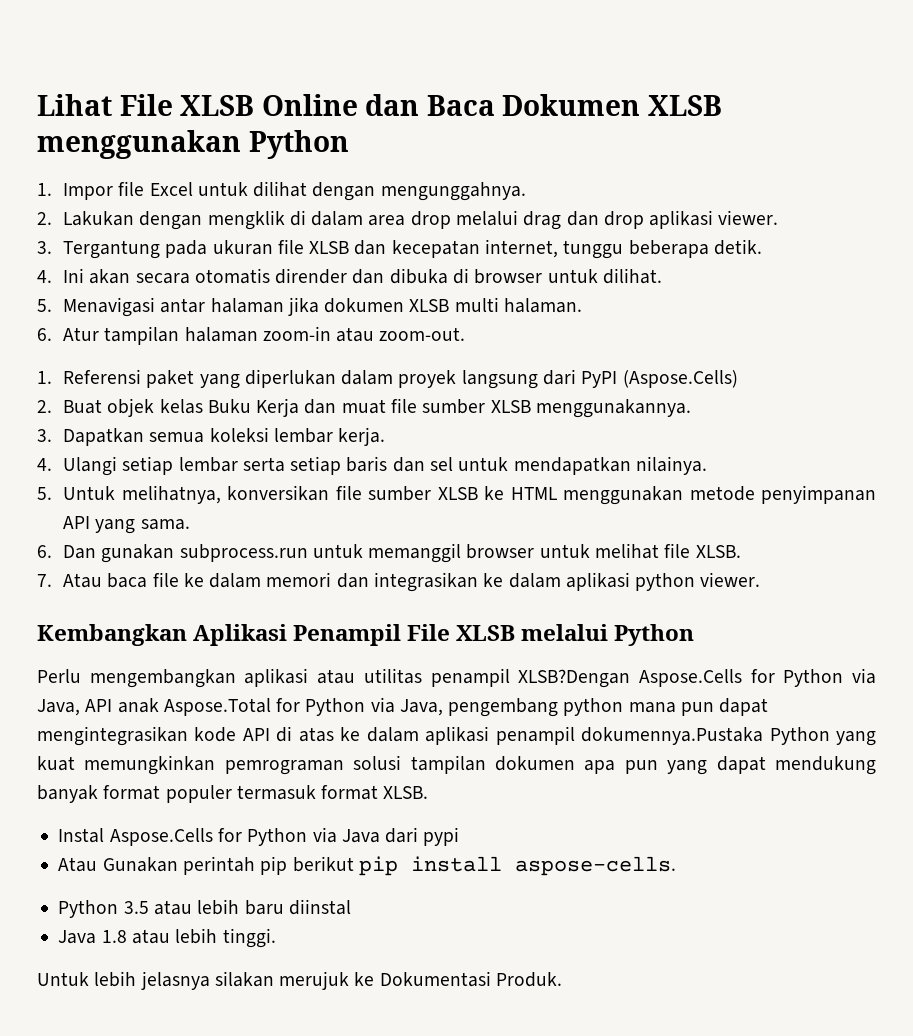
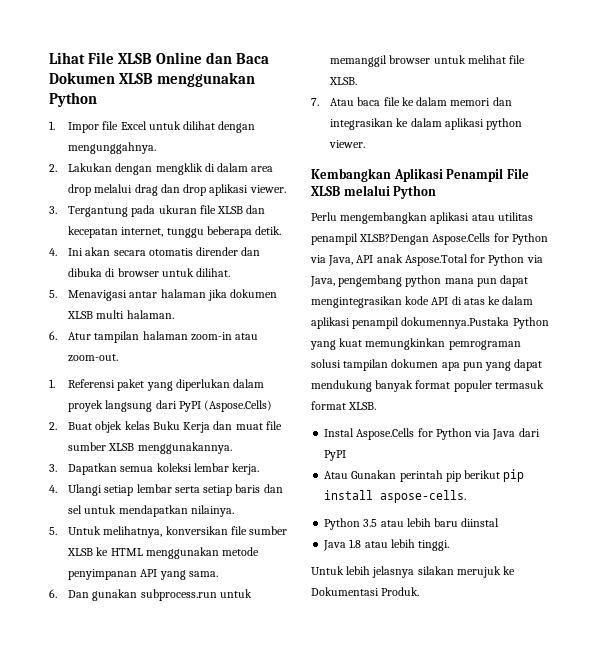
- Instal Aspose.Cells for Python via Java dari pypi
+ Instal Aspose.Cells for Python via Java dari PyPI

